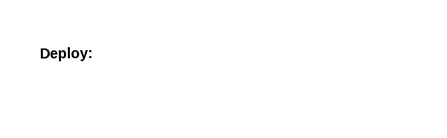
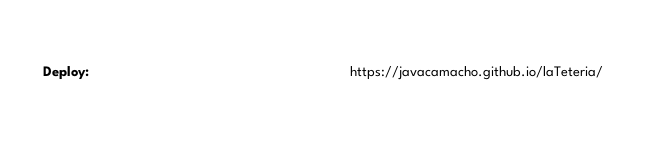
- Deploy:
+ Deploy: https://javacamacho.github.io/laTeteria/

